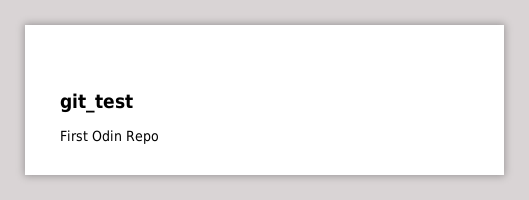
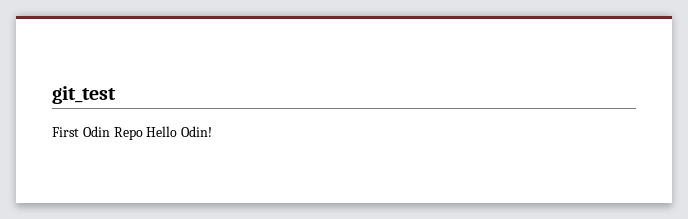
- First Odin Repo
+ First Odin Repo Hello Odin!

